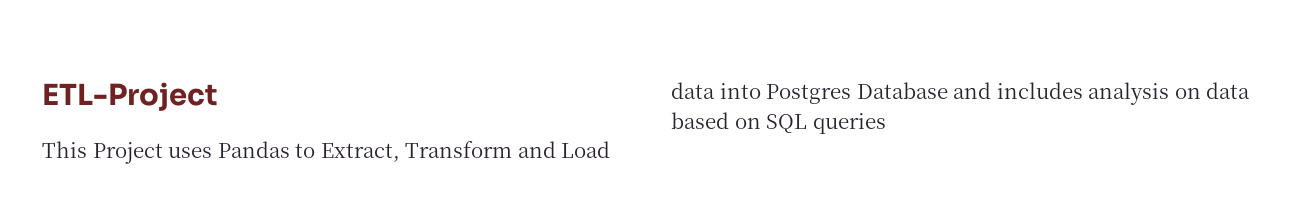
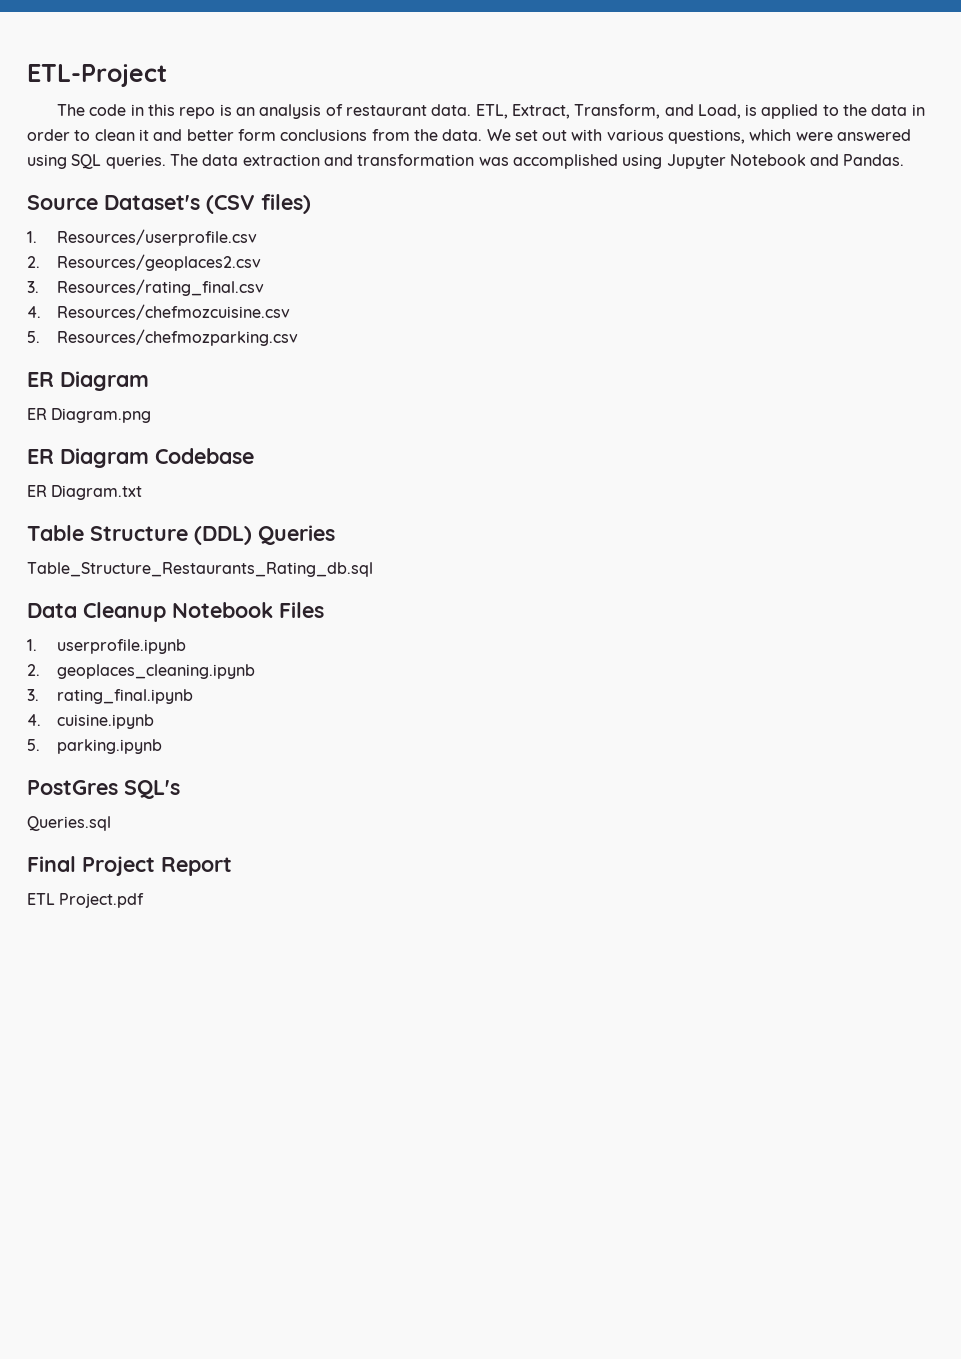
- This Project uses Pandas to Extract, Transform and Load data into Postgres Database and includes analysis on data based on SQL queries
+ The code in this repo is an analysis of restaurant data. ETL, Extract, Transform, and Load, is applied to the data in order to clean it and better form conclusions from the data. We set out with various questions, which were answered using SQL queries. The data extraction and transformation was accomplished using Jupyter Notebook and Pandas.
+ Source Dataset's (CSV files)
+ 1. Resources/userprofile.csv
+ 2. Resources/geoplaces2.csv
+ 3. Resources/rating_final.csv
+ 4. Resources/chefmozcuisine.csv
+ 5. Resources/chefmozparking.csv
+ ER Diagram
+ ER Diagram.png
+ ER Diagram Codebase
+ ER Diagram.txt
+ Table Structure (DDL) Queries
+ Table_Structure_Restaurants_Rating_db.sql
+ Data Cleanup Notebook Files
+ 1. userprofile.ipynb
+ 2. geoplaces_cleaning.ipynb
+ 3. rating_final.ipynb
+ 4. cuisine.ipynb
+ 5. parking.ipynb
+ PostGres SQL's
+ Queries.sql
+ Final Project Report
+ ETL Project.pdf

